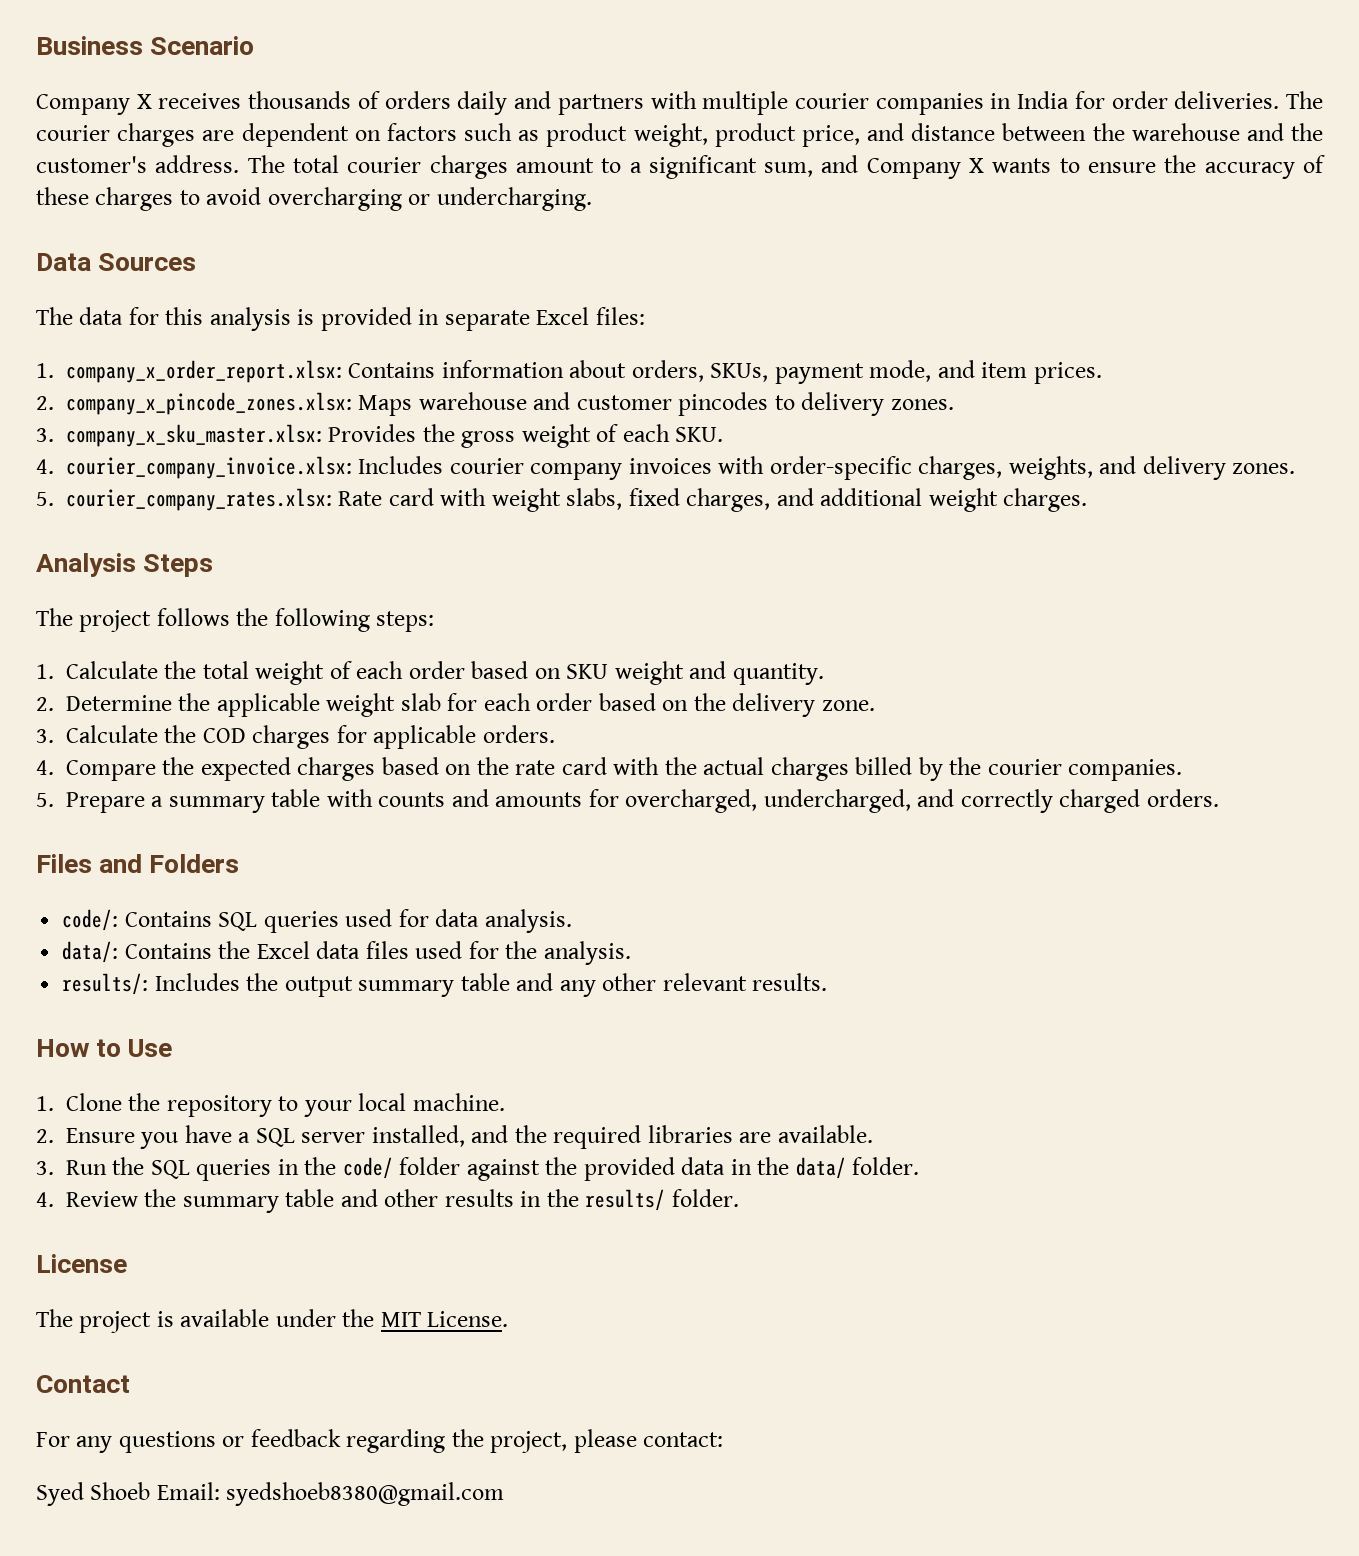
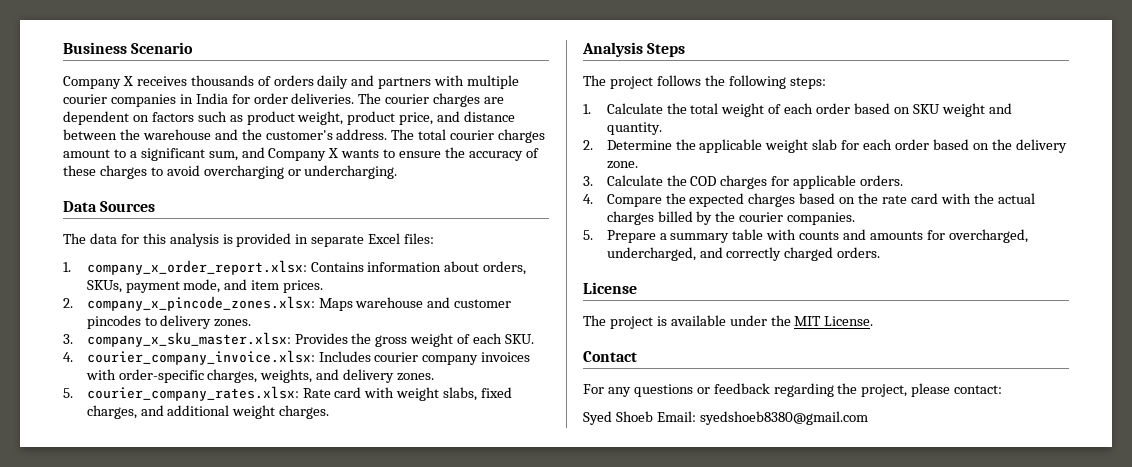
- Files and Folders
- code/: Contains SQL queries used for data analysis.
- data/: Contains the Excel data files used for the analysis.
- results/: Includes the output summary table and any other relevant results.
- How to Use
- 1. Clone the repository to your local machine.
- 2. Ensure you have a SQL server installed, and the required libraries are available.
- 3. Run the SQL queries in the code/ folder against the provided data in the data/ folder.
- 4. Review the summary table and other results in the results/ folder.

